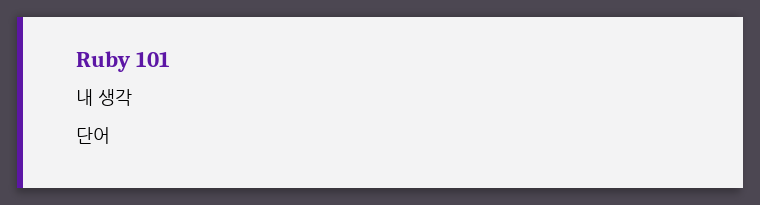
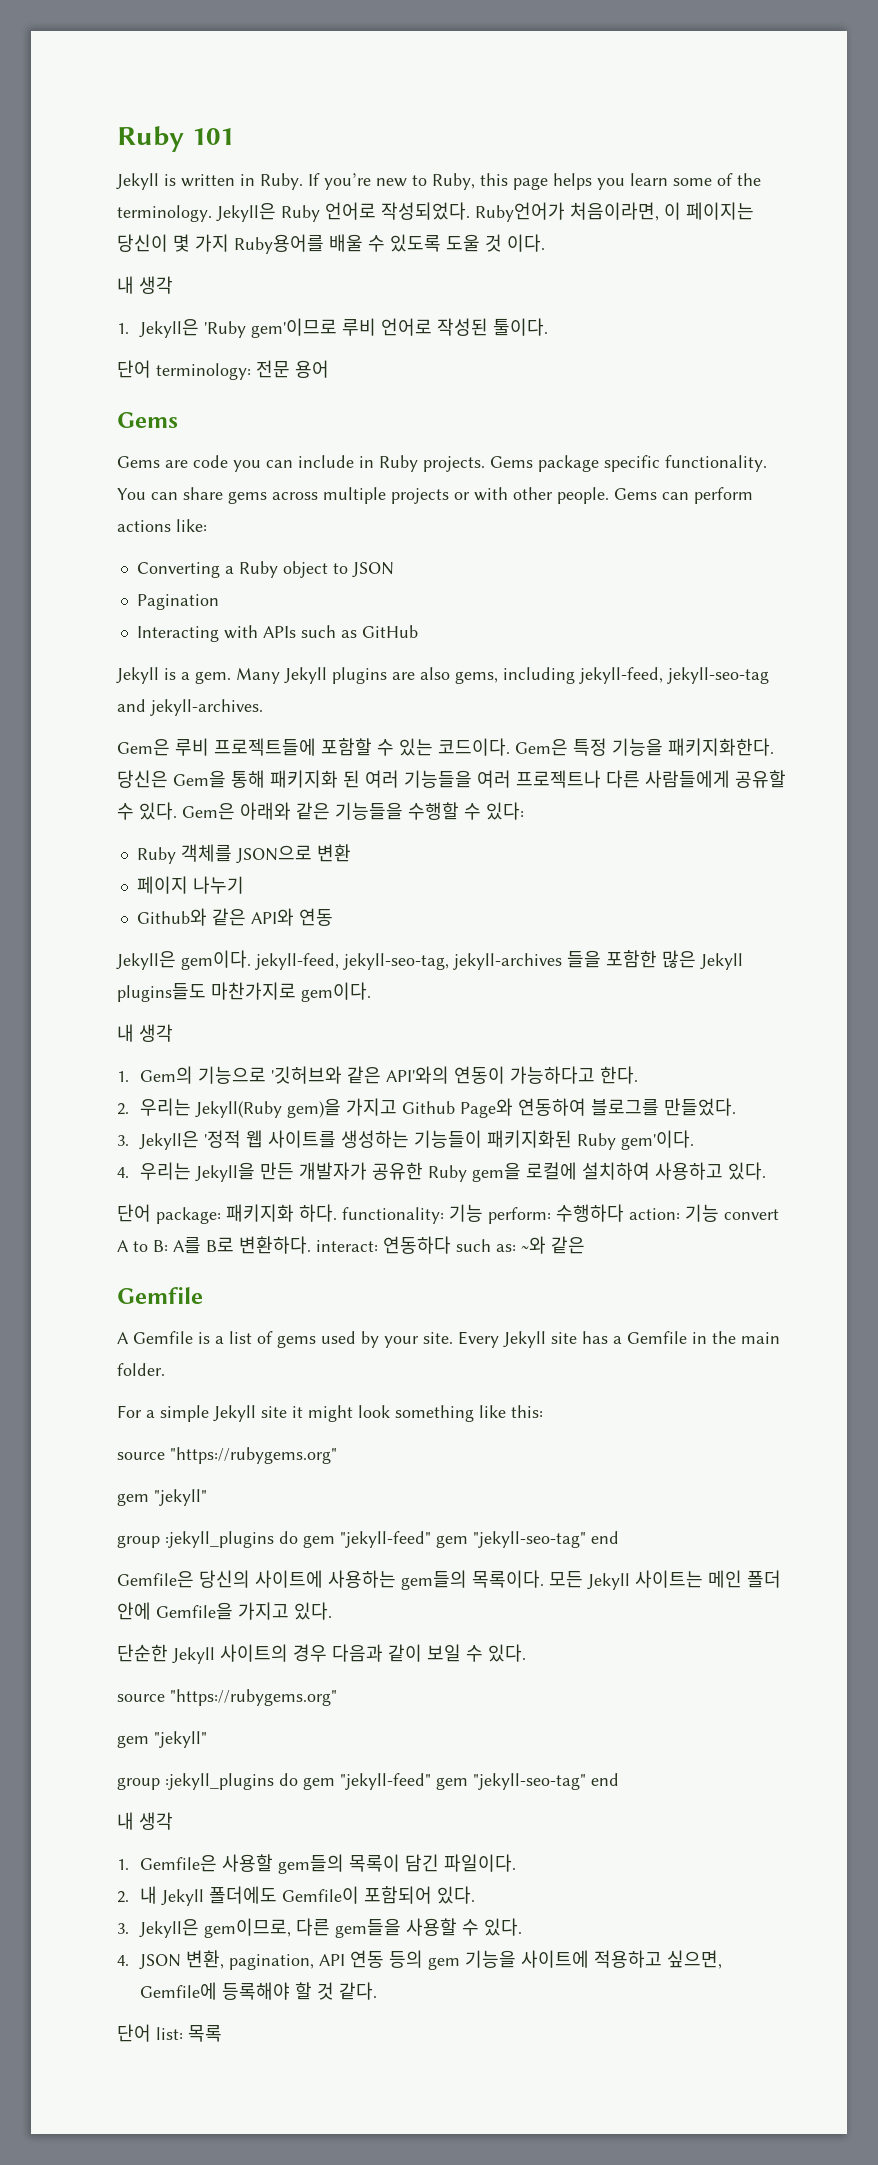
+ Jekyll is written in Ruby. If you’re new to Ruby, this page helps you learn some of the terminology. Jekyll은 Ruby 언어로 작성되었다. Ruby언어가 처음이라면, 이 페이지는 당신이 몇 가지 Ruby용어를 배울 수 있도록 도울 것 이다.
  내 생각
- 단어
+ 1. Jekyll은 'Ruby gem'이므로 루비 언어로 작성된 툴이다.
+ 단어 terminology: 전문 용어
+ Gems
+ Gems are code you can include in Ruby projects. Gems package specific functionality. You can share gems across multiple projects or with other people. Gems can perform actions like:
+ Converting a Ruby object to JSON
+ Pagination
+ Interacting with APIs such as GitHub
+ Jekyll is a gem. Many Jekyll plugins are also gems, including jekyll-feed, jekyll-seo-tag and jekyll-archives.
+ Gem은 루비 프로젝트들에 포함할 수 있는 코드이다. Gem은 특정 기능을 패키지화한다. 당신은 Gem을 통해 패키지화 된 여러 기능들을 여러 프로젝트나 다른 사람들에게 공유할 수 있다. Gem은 아래와 같은 기능들을 수행할 수 있다:
+ Ruby 객체를 JSON으로 변환
+ 페이지 나누기
+ Github와 같은 API와 연동
+ Jekyll은 gem이다. jekyll-feed, jekyll-seo-tag, jekyll-archives 들을 포함한 많은 Jekyll plugins들도 마찬가지로 gem이다.
+ 내 생각
+ 1. Gem의 기능으로 '깃허브와 같은 API'와의 연동이 가능하다고 한다.
+ 2. 우리는 Jekyll(Ruby gem)을 가지고 Github Page와 연동하여 블로그를 만들었다.
+ 3. Jekyll은 '정적 웹 사이트를 생성하는 기능들이 패키지화된 Ruby gem'이다.
+ 4. 우리는 Jekyll을 만든 개발자가 공유한 Ruby gem을 로컬에 설치하여 사용하고 있다.
+ 단어 package: 패키지화 하다. functionality: 기능 perform: 수행하다 action: 기능 convert A to B: A를 B로 변환하다. interact: 연동하다 such as: ~와 같은
+ Gemfile
+ A Gemfile is a list of gems used by your site. Every Jekyll site has a Gemfile in the main folder.
+ For a simple Jekyll site it might look something like this:
+ source "https://rubygems.org"
+ gem "jekyll"
+ group :jekyll_plugins do gem "jekyll-feed" gem "jekyll-seo-tag" end
+ Gemfile은 당신의 사이트에 사용하는 gem들의 목록이다. 모든 Jekyll 사이트는 메인 폴더 안에 Gemfile을 가지고 있다.
+ 단순한 Jekyll 사이트의 경우 다음과 같이 보일 수 있다.
+ source "https://rubygems.org"
+ gem "jekyll"
+ group :jekyll_plugins do gem "jekyll-feed" gem "jekyll-seo-tag" end
+ 내 생각
+ 1. Gemfile은 사용할 gem들의 목록이 담긴 파일이다.
+ 2. 내 Jekyll 폴더에도 Gemfile이 포함되어 있다.
+ 3. Jekyll은 gem이므로, 다른 gem들을 사용할 수 있다.
+ 4. JSON 변환, pagination, API 연동 등의 gem 기능을 사이트에 적용하고 싶으면, Gemfile에 등록해야 할 것 같다.
+ 단어 list: 목록

